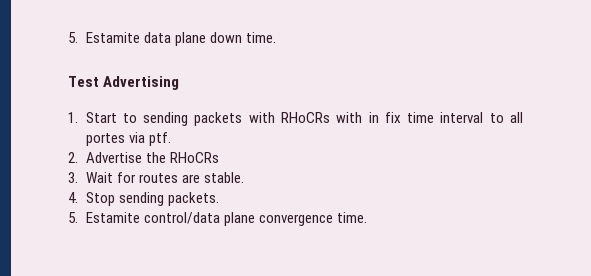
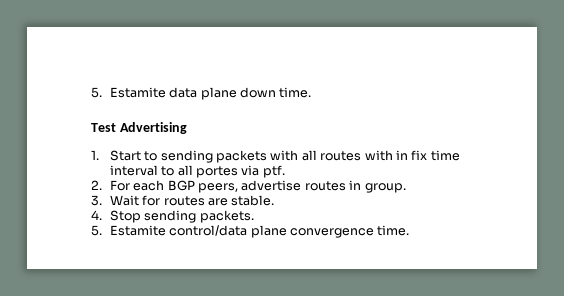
- 1. Start to sending packets with RHoCRs with in fix time interval to all portes via ptf.
+ 1. Start to sending packets with all routes with in fix time interval to all portes via ptf.
- 2. Advertise the RHoCRs
+ 2. For each BGP peers, advertise routes in group.

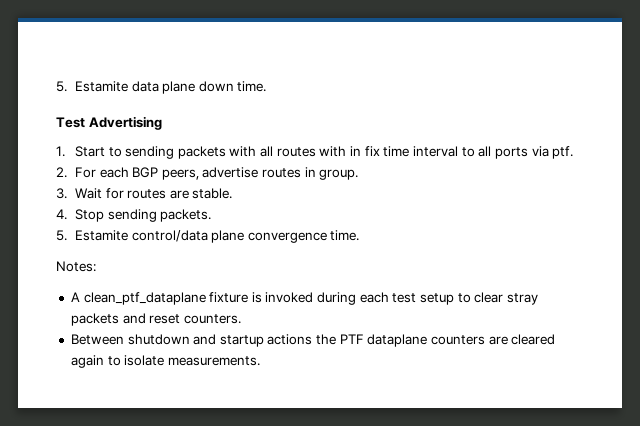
- 1. Start to sending packets with all routes with in fix time interval to all portes via ptf.
+ 1. Start to sending packets with all routes with in fix time interval to all ports via ptf.
+ Notes:
+ A clean_ptf_dataplane fixture is invoked during each test setup to clear stray packets and reset counters.
+ Between shutdown and startup actions the PTF dataplane counters are cleared again to isolate measurements.

